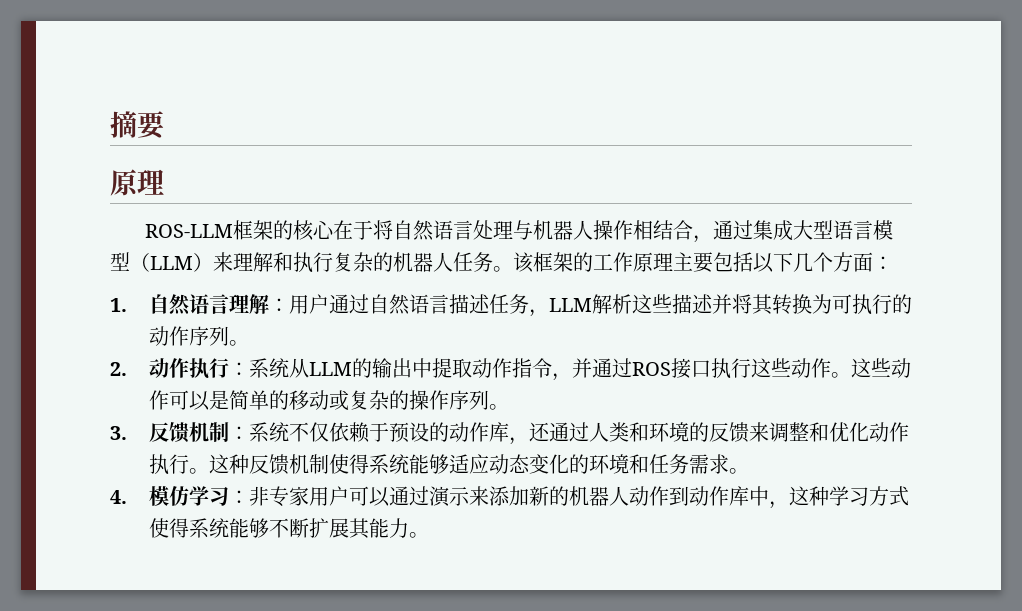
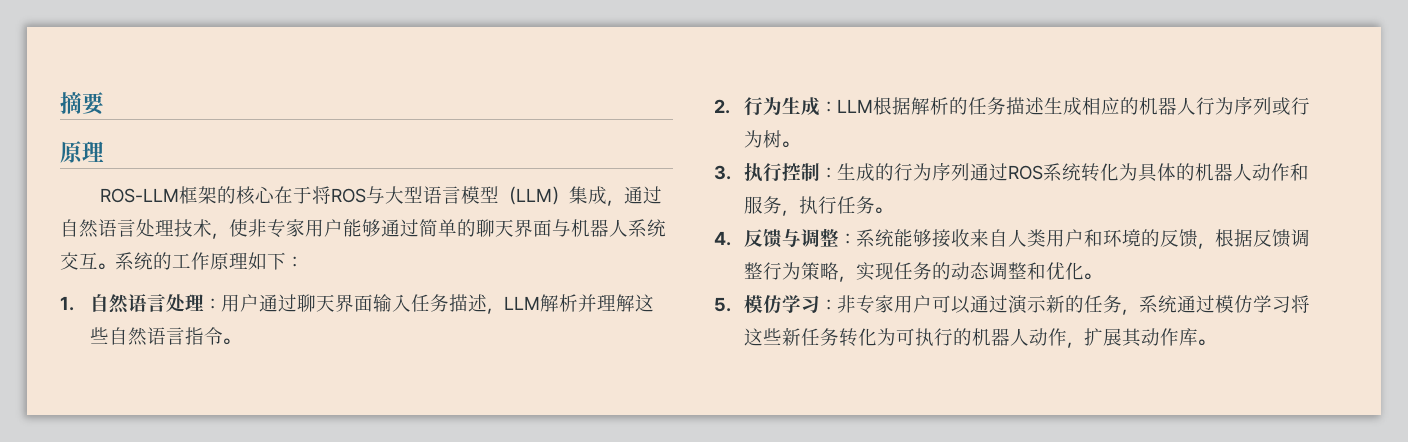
- ROS-LLM框架的核心在于将自然语言处理与机器人操作相结合，通过集成大型语言模型（LLM）来理解和执行复杂的机器人任务。该框架的工作原理主要包括以下几个方面：
+ ROS-LLM框架的核心在于将ROS与大型语言模型（LLM）集成，通过自然语言处理技术，使非专家用户能够通过简单的聊天界面与机器人系统交互。系统的工作原理如下：
- 1.自然语言理解：用户通过自然语言描述任务，LLM解析这些描述并将其转换为可执行的动作序列。
- 2.动作执行：系统从LLM的输出中提取动作指令，并通过ROS接口执行这些动作。这些动作可以是简单的移动或复杂的操作序列。
- 3.反馈机制：系统不仅依赖于预设的动作库，还通过人类和环境的反馈来调整和优化动作执行。这种反馈机制使得系统能够适应动态变化的环境和任务需求。
- 4.模仿学习：非专家用户可以通过演示来添加新的机器人动作到动作库中，这种学习方式使得系统能够不断扩展其能力。
+ 1.自然语言处理：用户通过聊天界面输入任务描述，LLM解析并理解这些自然语言指令。
+ 2.行为生成：LLM根据解析的任务描述生成相应的机器人行为序列或行为树。
+ 3.执行控制：生成的行为序列通过ROS系统转化为具体的机器人动作和服务，执行任务。
+ 4.反馈与调整：系统能够接收来自人类用户和环境的反馈，根据反馈调整行为策略，实现任务的动态调整和优化。
+ 5.模仿学习：非专家用户可以通过演示新的任务，系统通过模仿学习将这些新任务转化为可执行的机器人动作，扩展其动作库。

